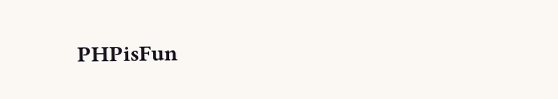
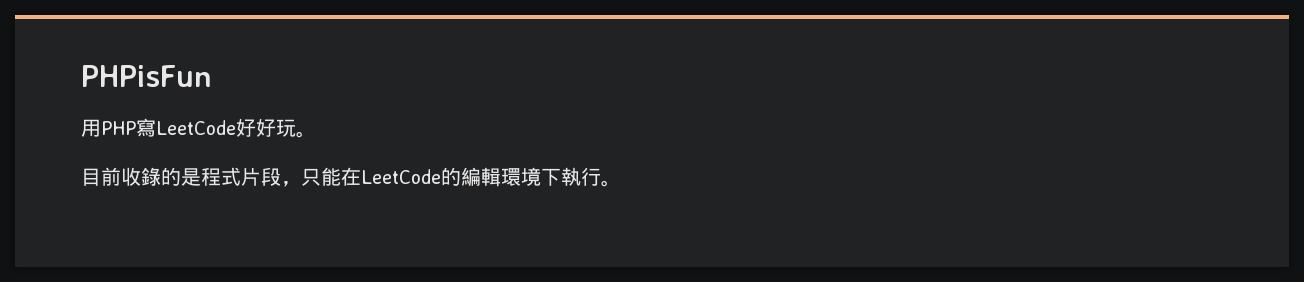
+ 用PHP寫LeetCode好好玩。
+ 目前收錄的是程式片段，只能在LeetCode的編輯環境下執行。

